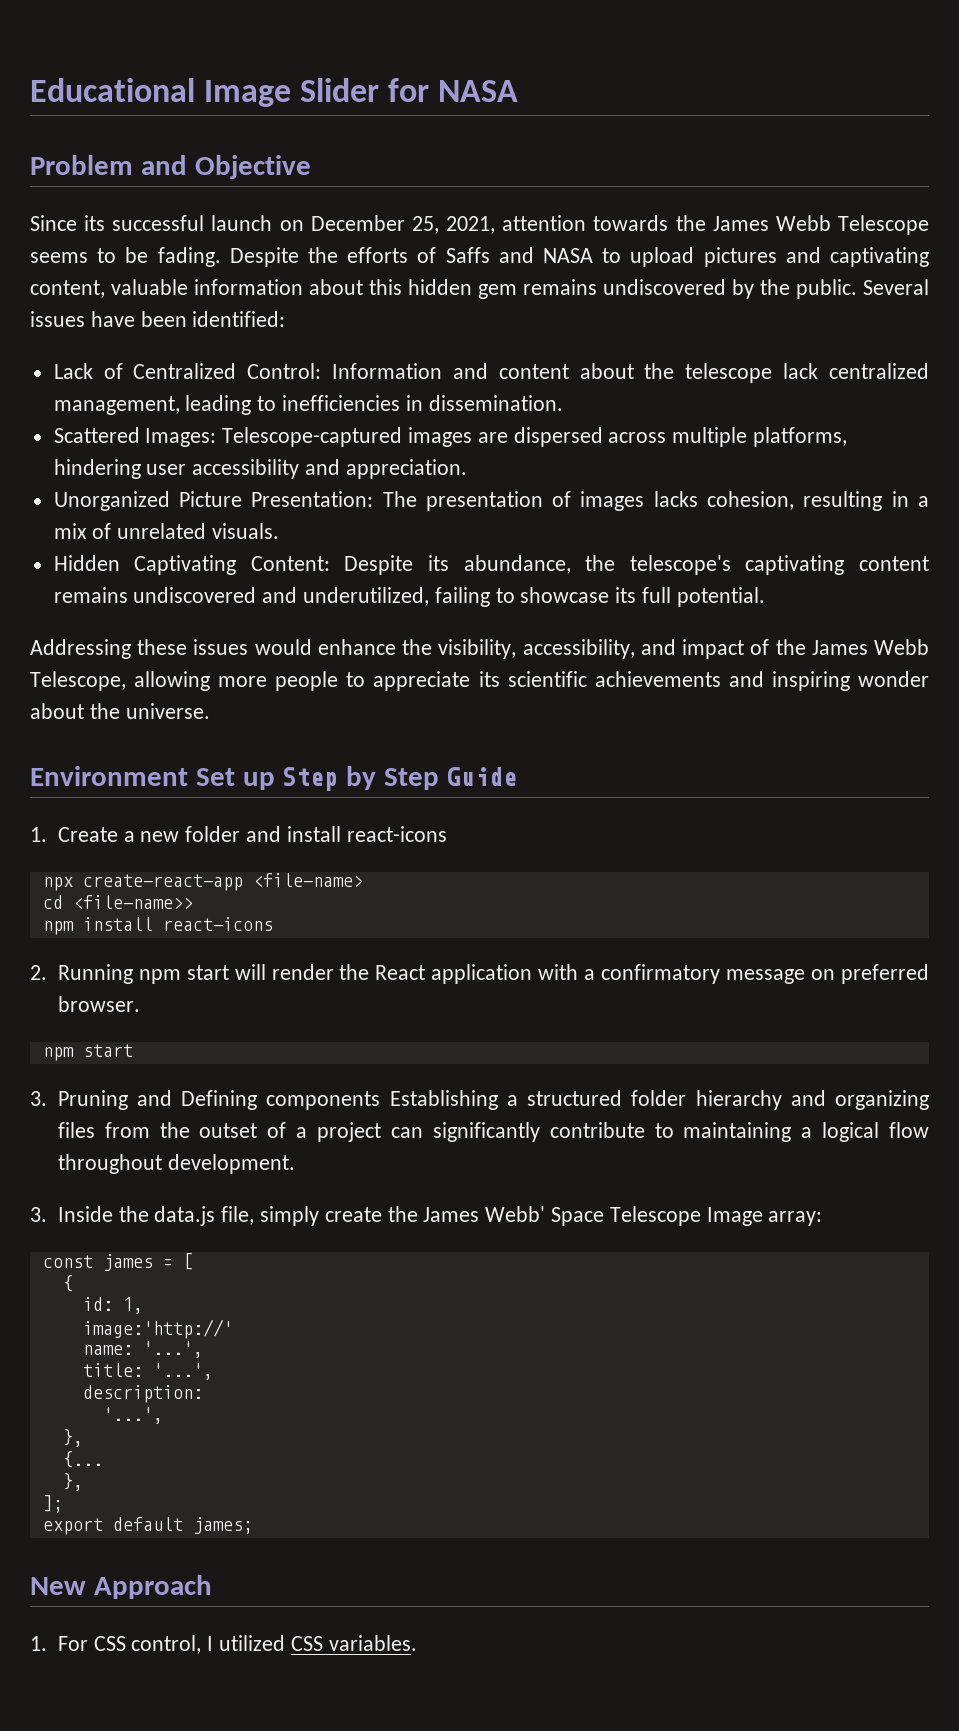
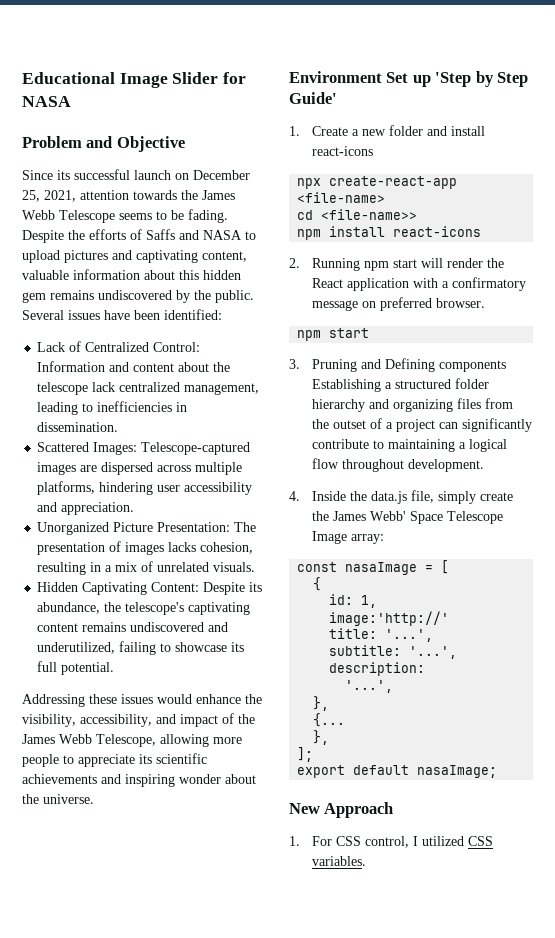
- Environment Set up Step by Step Guide
+ Environment Set up 'Step by Step Guide'
- 3. Inside the data.js file, simply create the James Webb' Space Telescope Image array:
+ 4. Inside the data.js file, simply create the James Webb' Space Telescope Image array:
- const james = [
+ const nasaImage = [
- name: '...',
  title: '...',
+ subtitle: '...',
- export default james;
+ export default nasaImage;

